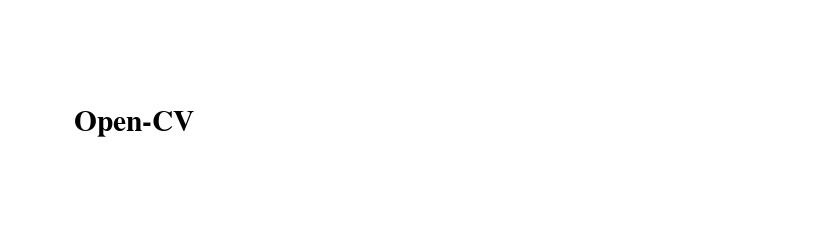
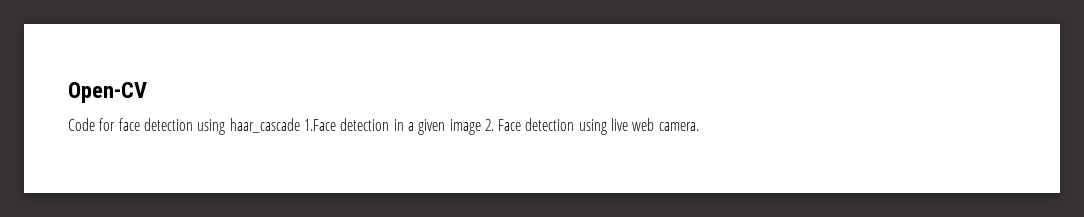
+ Code for face detection using haar_cascade 1.Face detection in a given image 2. Face detection using live web camera.

